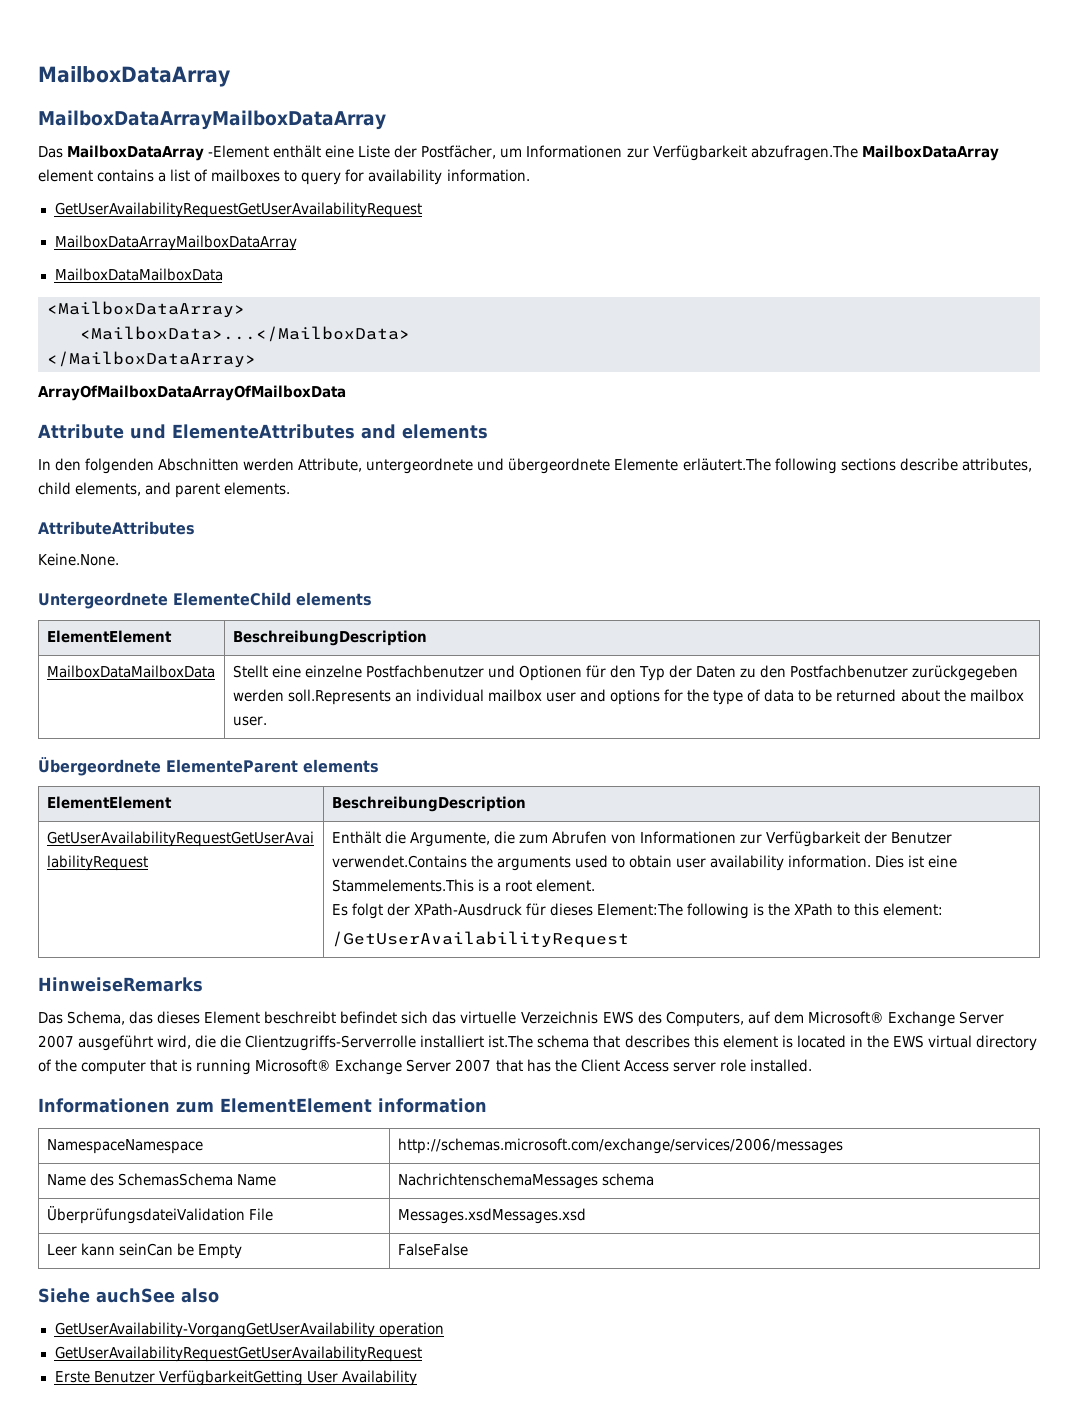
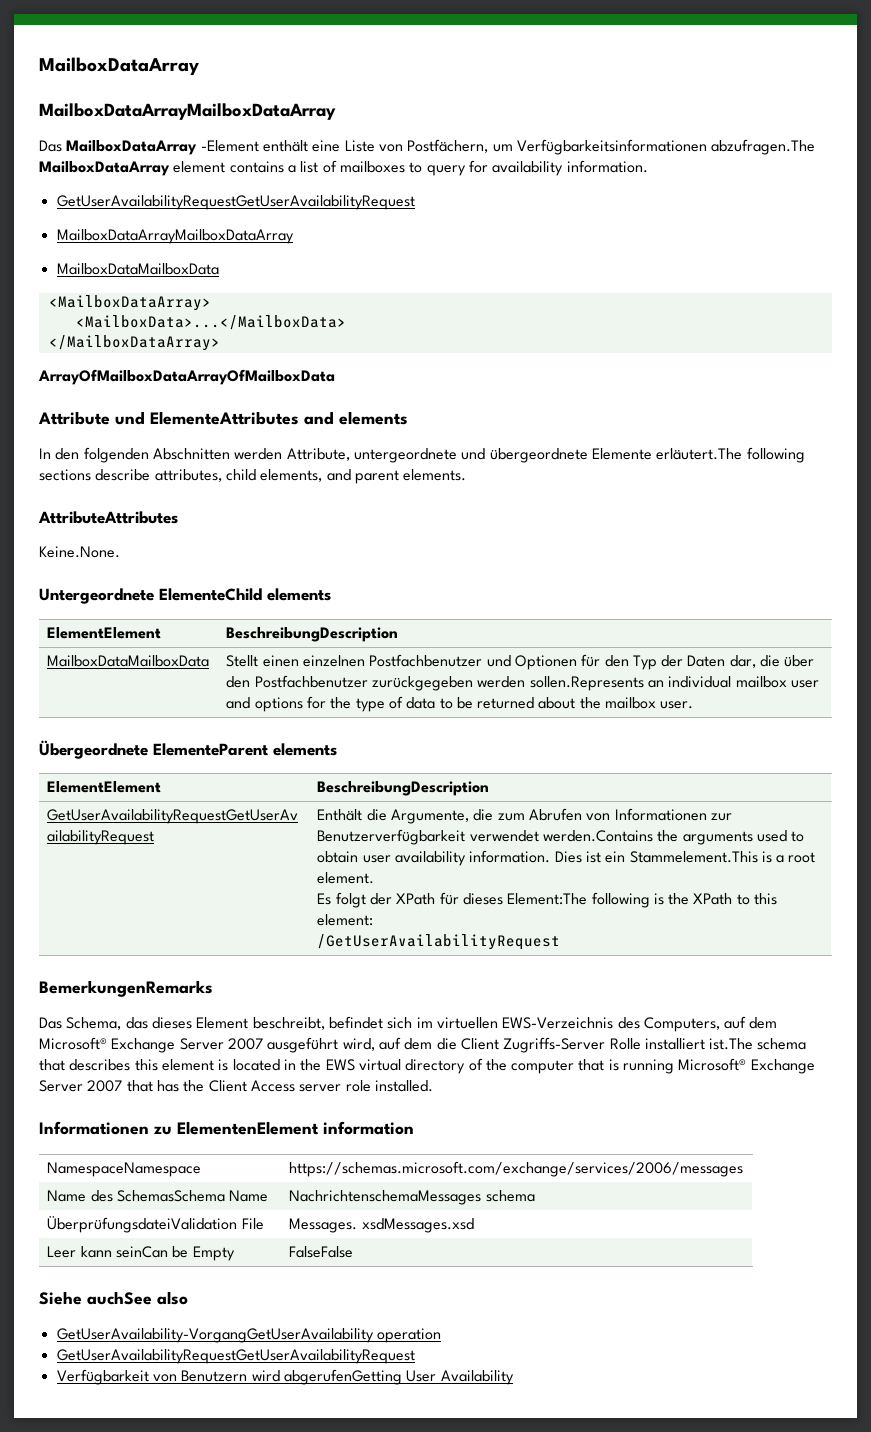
- Das MailboxDataArray -Element enthält eine Liste der Postfächer, um Informationen zur Verfügbarkeit abzufragen.The MailboxDataArray element contains a list of mailboxes to query for availability information.
+ Das MailboxDataArray -Element enthält eine Liste von Postfächern, um Verfügbarkeitsinformationen abzufragen.The MailboxDataArray element contains a list of mailboxes to query for availability information.
- MailboxDataMailboxData | Stellt eine einzelne Postfachbenutzer und Optionen für den Typ der Daten zu den Postfachbenutzer zurückgegeben werden soll.Represents an individual mailbox user and options for the type of data to be returned about the mailbox user.
+ MailboxDataMailboxData | Stellt einen einzelnen Postfachbenutzer und Optionen für den Typ der Daten dar, die über den Postfachbenutzer zurückgegeben werden sollen.Represents an individual mailbox user and options for the type of data to be returned about the mailbox user.
- Enthält die Argumente, die zum Abrufen von Informationen zur Verfügbarkeit der Benutzer verwendet.Contains the arguments used to obtain user availability information.
+ Enthält die Argumente, die zum Abrufen von Informationen zur Benutzerverfügbarkeit verwendet werden.Contains the arguments used to obtain user availability information.
- Dies ist eine Stammelements.This is a root element.
+ Dies ist ein Stammelement.This is a root element.
- Es folgt der XPath-Ausdruck für dieses Element:The following is the XPath to this element:
+ Es folgt der XPath für dieses Element:The following is the XPath to this element:
- HinweiseRemarks
+ BemerkungenRemarks
- Das Schema, das dieses Element beschreibt befindet sich das virtuelle Verzeichnis EWS des Computers, auf dem Microsoft® Exchange Server 2007 ausgeführt wird, die die Clientzugriffs-Serverrolle installiert ist.The schema that describes this element is located in the EWS virtual directory of the computer that is running Microsoft® Exchange Server 2007 that has the Client Access server role installed.
+ Das Schema, das dieses Element beschreibt, befindet sich im virtuellen EWS-Verzeichnis des Computers, auf dem Microsoft® Exchange Server 2007 ausgeführt wird, auf dem die Client Zugriffs-Server Rolle installiert ist.The schema that describes this element is located in the EWS virtual directory of the computer that is running Microsoft® Exchange Server 2007 that has the Client Access server role installed.
- Informationen zum ElementElement information
+ Informationen zu ElementenElement information
- NamespaceNamespace | http://schemas.microsoft.com/exchange/services/2006/messages
+ NamespaceNamespace | https://schemas.microsoft.com/exchange/services/2006/messages
- ÜberprüfungsdateiValidation File | Messages.xsdMessages.xsd
+ ÜberprüfungsdateiValidation File | Messages. xsdMessages.xsd
- Erste Benutzer VerfügbarkeitGetting User Availability
+ Verfügbarkeit von Benutzern wird abgerufenGetting User Availability

